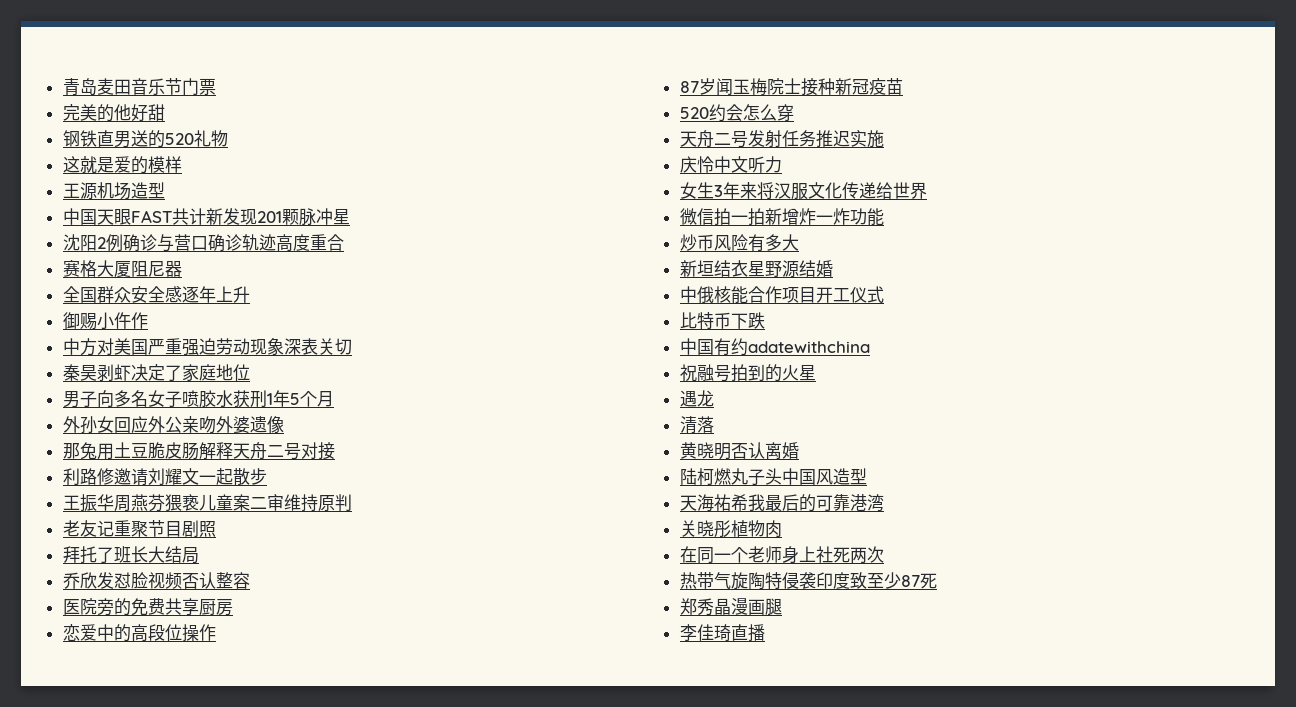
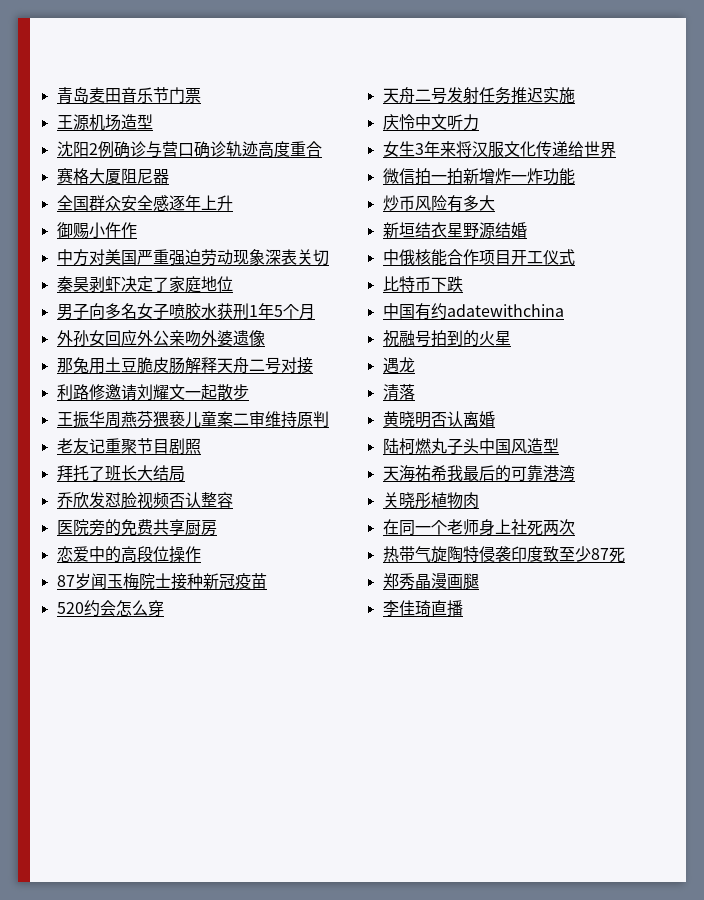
- 完美的他好甜
- 钢铁直男送的520礼物
- 这就是爱的模样
  王源机场造型
- 中国天眼FAST共计新发现201颗脉冲星

